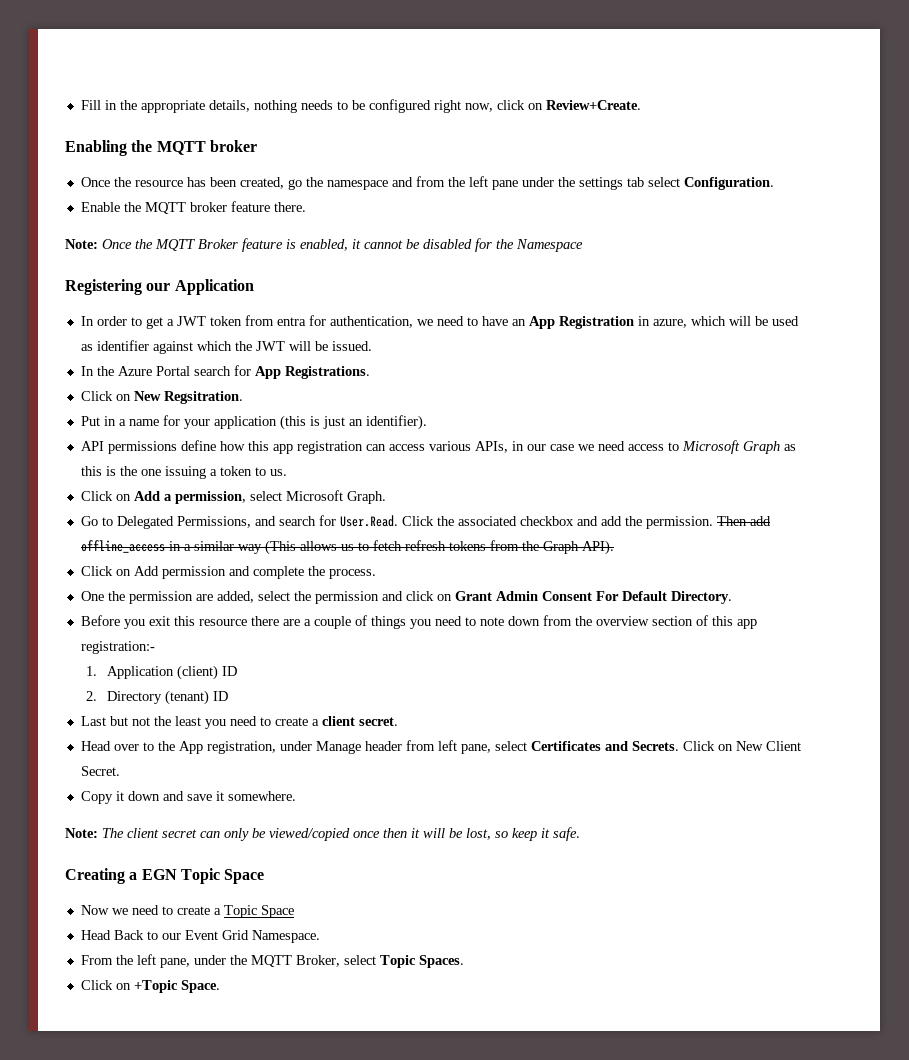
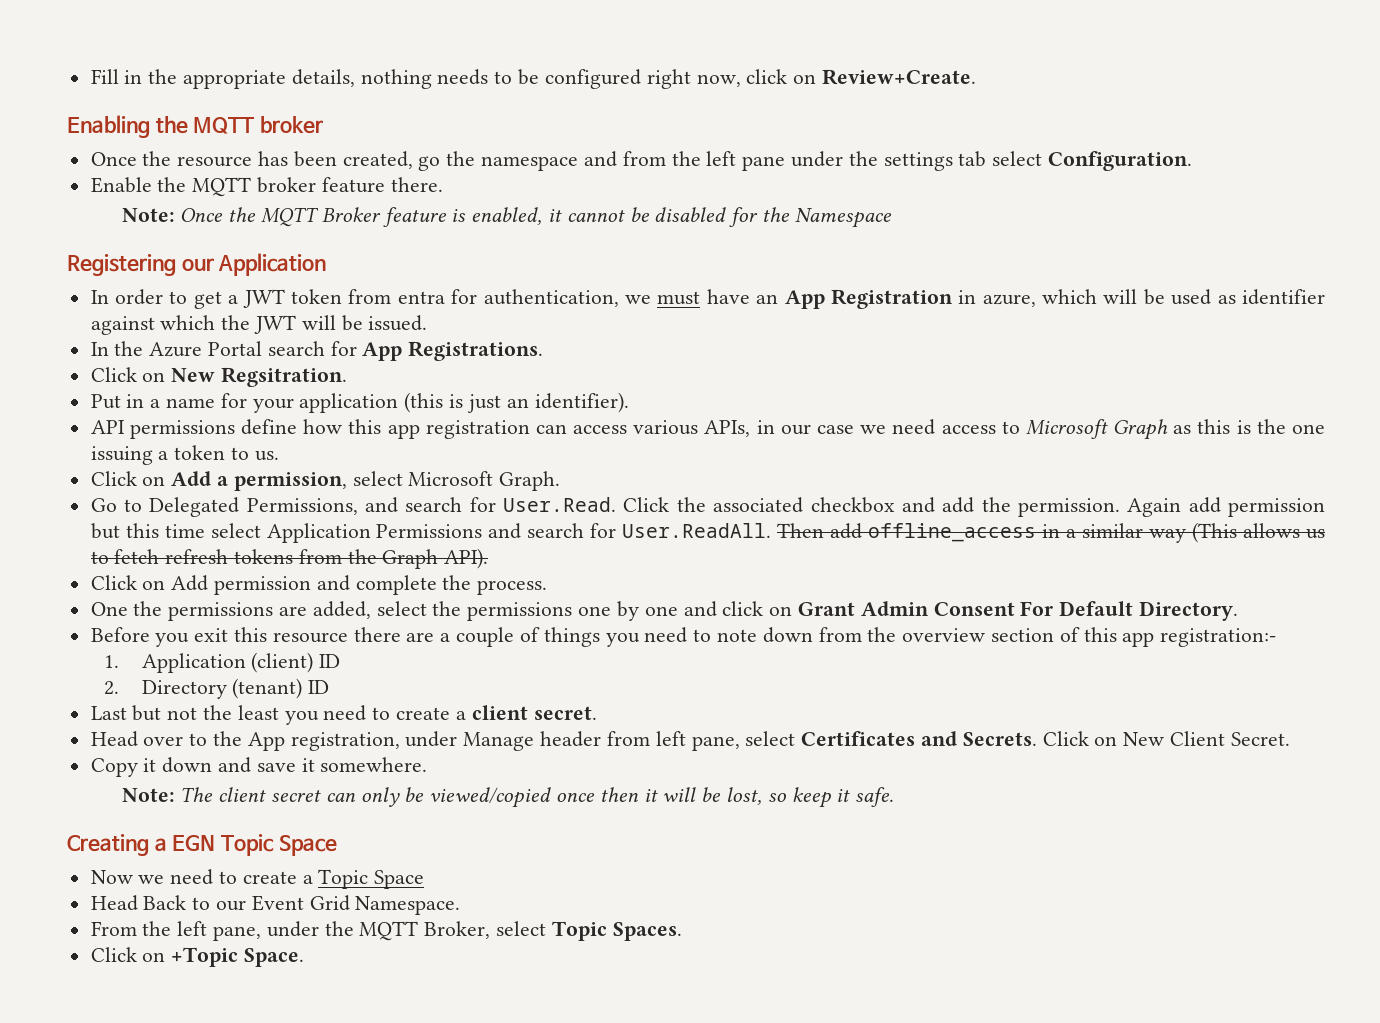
- In order to get a JWT token from entra for authentication, we need to have an App Registration in azure, which will be used as identifier against which the JWT will be issued.
+ In order to get a JWT token from entra for authentication, we must have an App Registration in azure, which will be used as identifier against which the JWT will be issued.
- Then add offline_access in a similar way (This allows us to fetch refresh tokens from the Graph API).
+ Again add permission but this time select Application Permissions and search for User.ReadAll. Then add offline_access in a similar way (This allows us to fetch refresh tokens from the Graph API).
- One the permission are added, select the permission and click on Grant Admin Consent For Default Directory.
+ One the permissions are added, select the permissions one by one and click on Grant Admin Consent For Default Directory.

